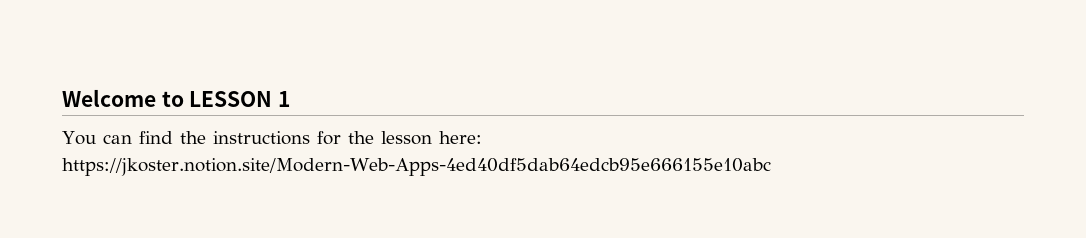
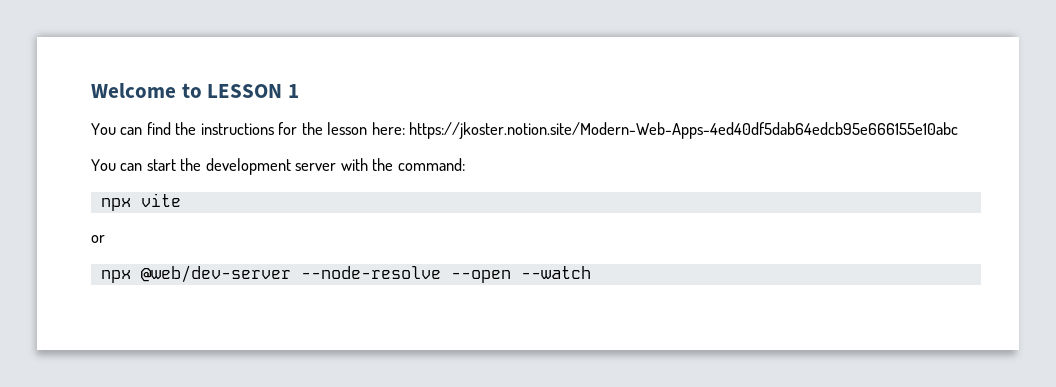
+ You can start the development server with the command:
+ npx vite
+ or
+ npx @web/dev-server --node-resolve --open --watch

